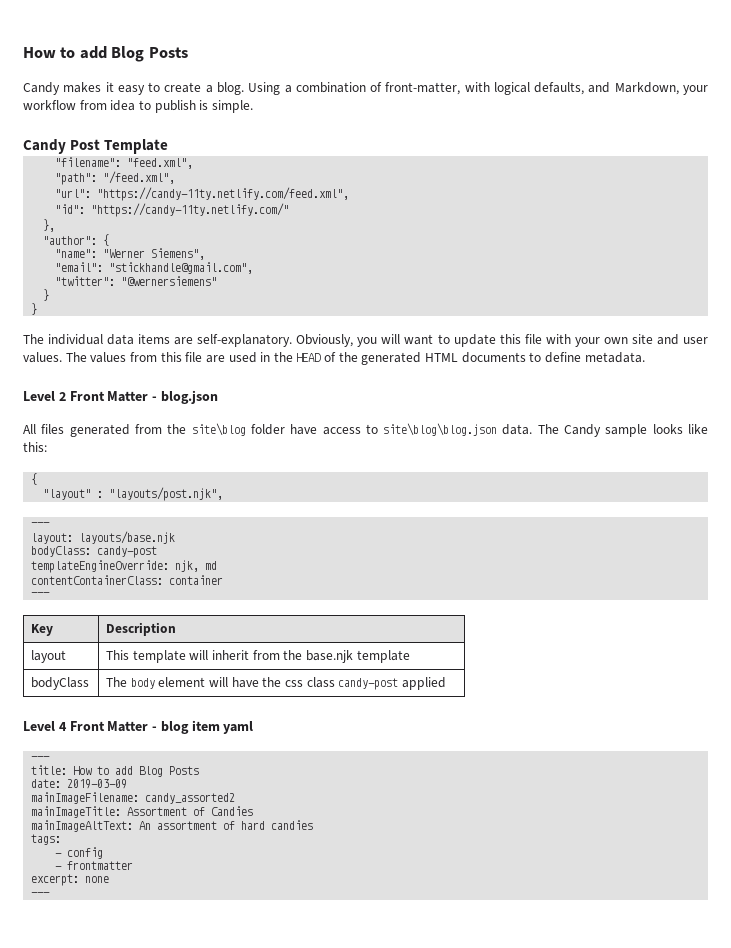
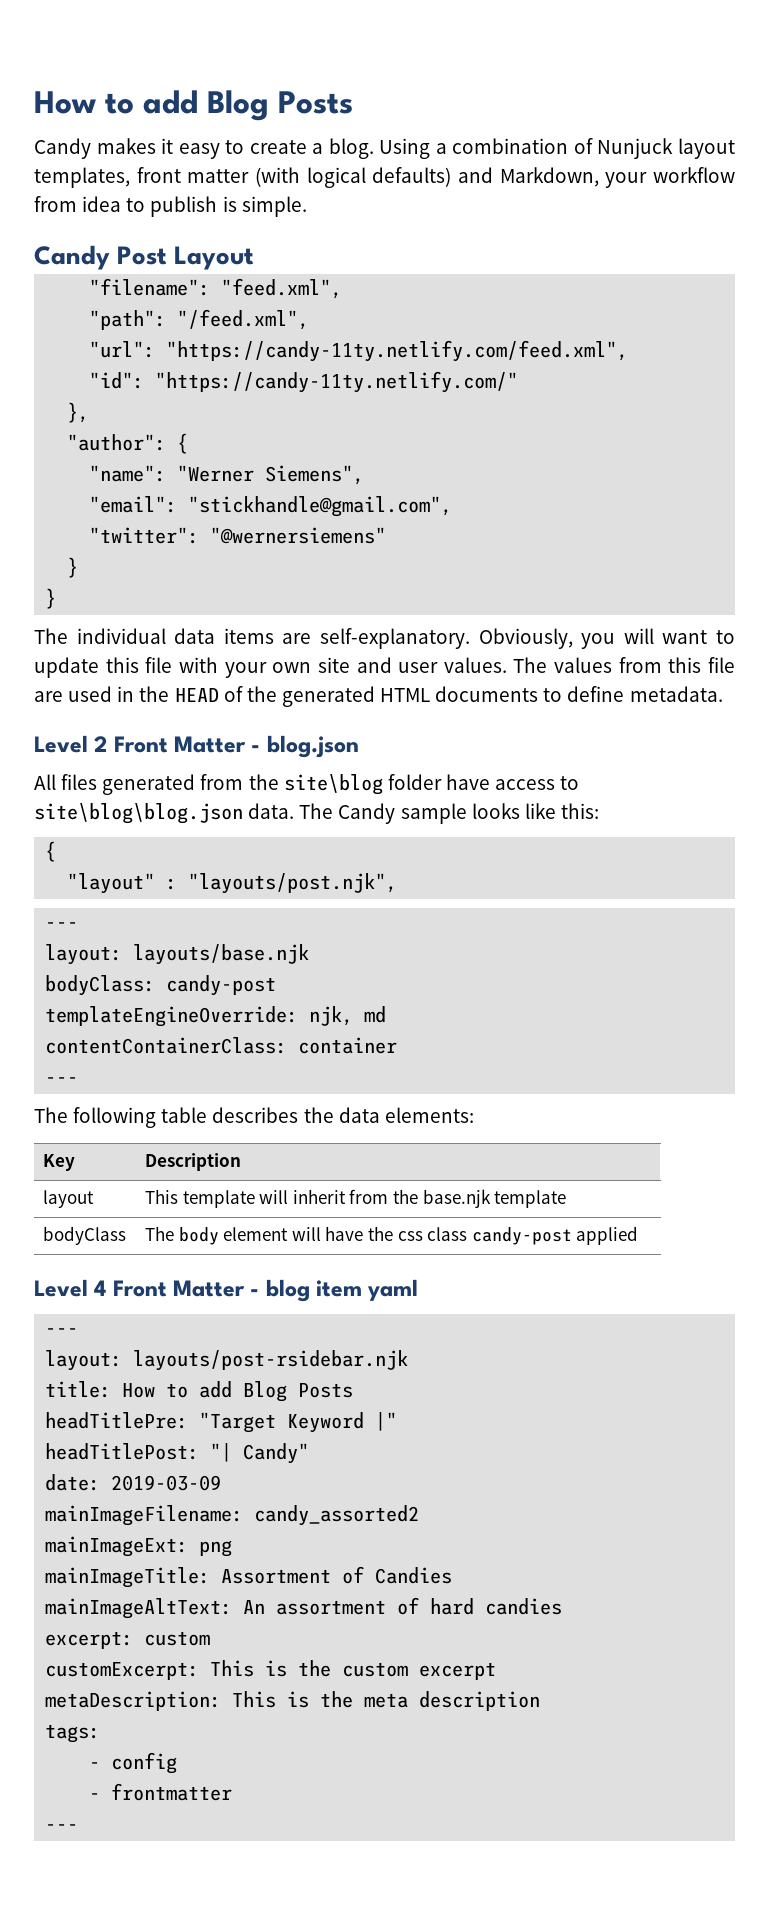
- Using a combination of front-matter, with logical defaults, and Markdown, your workflow from idea to publish is simple.
+ Using a combination of Nunjuck layout templates, front matter (with logical defaults) and Markdown, your workflow from idea to publish is simple.
- Candy Post Template
+ Candy Post Layout
+ The following table describes the data elements:
+ layout: layouts/post-rsidebar.njk
+ headTitlePre: "Target Keyword |"
+ headTitlePost: "| Candy"
+ mainImageExt: png
+ excerpt: custom
+ customExcerpt: This is the custom excerpt
+ metaDescription: This is the meta description
- excerpt: none

